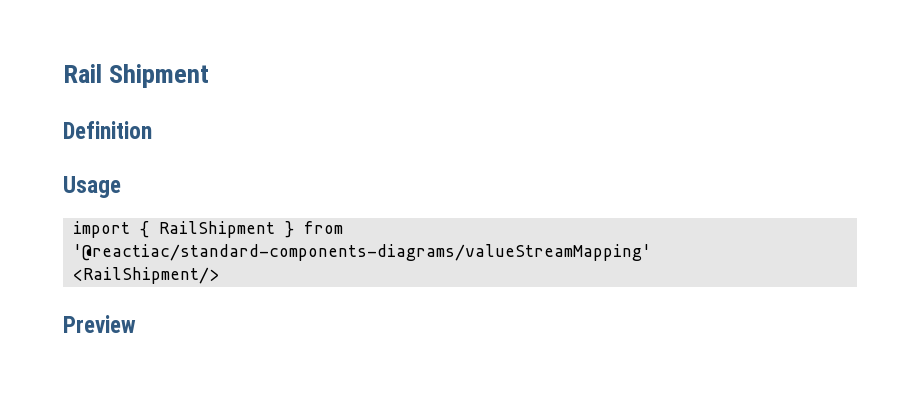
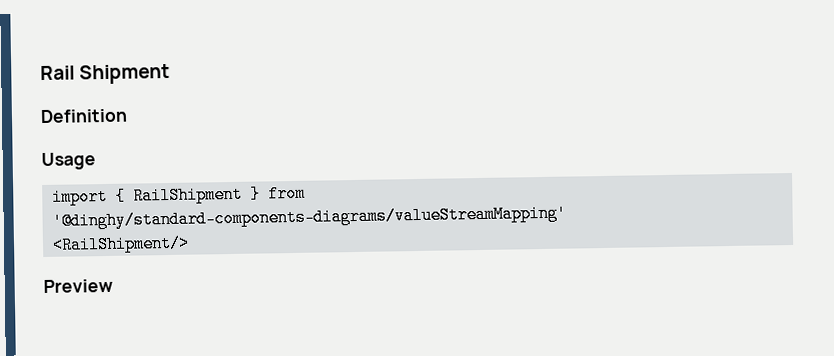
- import { RailShipment } from '@reactiac/standard-components-diagrams/valueStreamMapping'
+ import { RailShipment } from '@dinghy/standard-components-diagrams/valueStreamMapping'

